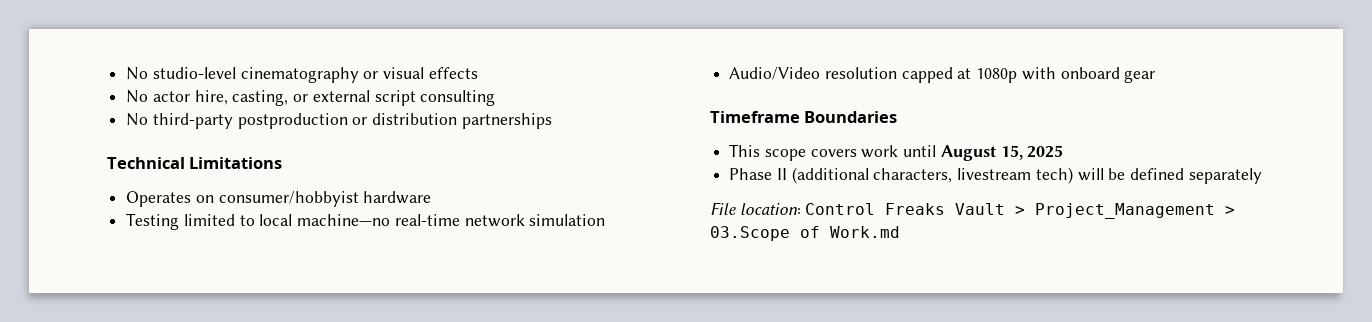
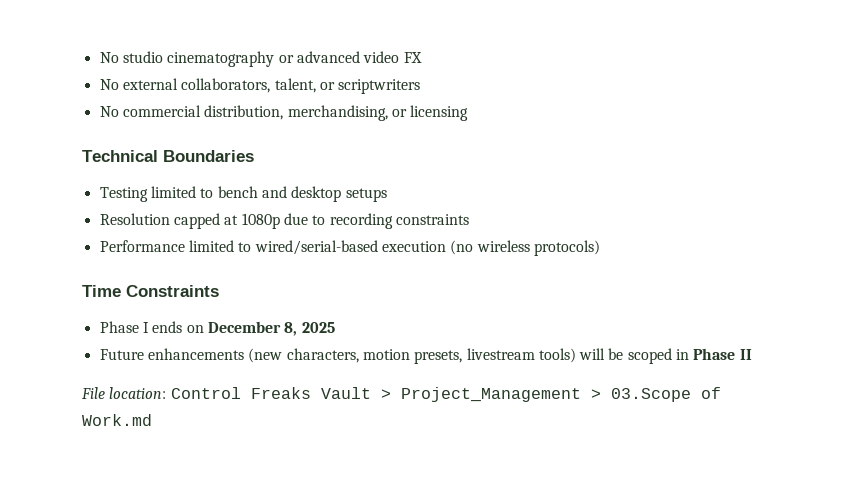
- No studio-level cinematography or visual effects
- No actor hire, casting, or external script consulting
- No third-party postproduction or distribution partnerships
- Technical Limitations
- Operates on consumer/hobbyist hardware
- Testing limited to local machine—no real-time network simulation
- Audio/Video resolution capped at 1080p with onboard gear
- Timeframe Boundaries
- This scope covers work until August 15, 2025
- Phase II (additional characters, livestream tech) will be defined separately
+ No studio cinematography or advanced video FX
+ No external collaborators, talent, or scriptwriters
+ No commercial distribution, merchandising, or licensing
+ Technical Boundaries
+ Testing limited to bench and desktop setups
+ Resolution capped at 1080p due to recording constraints
+ Performance limited to wired/serial-based execution (no wireless protocols)
+ Time Constraints
+ Phase I ends on December 8, 2025
+ Future enhancements (new characters, motion presets, livestream tools) will be scoped in Phase II

